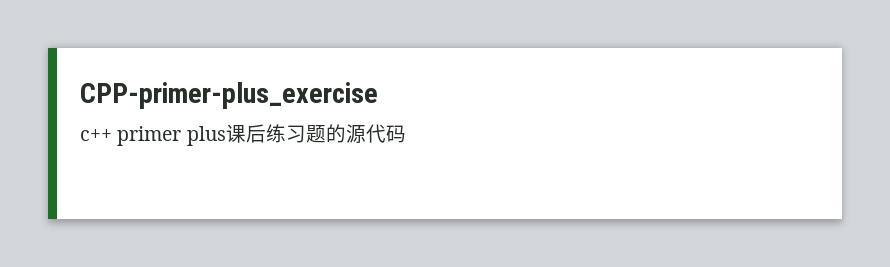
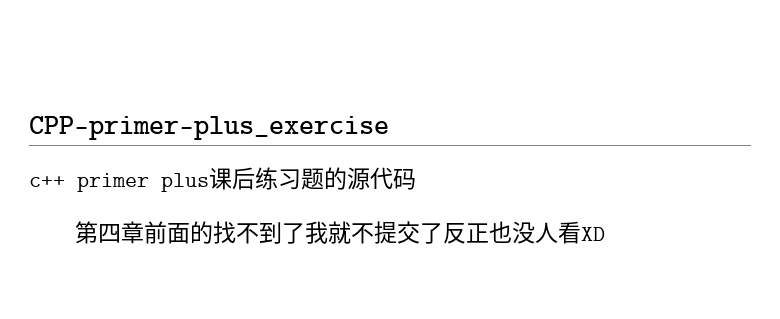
+ 第四章前面的找不到了我就不提交了反正也没人看XD

